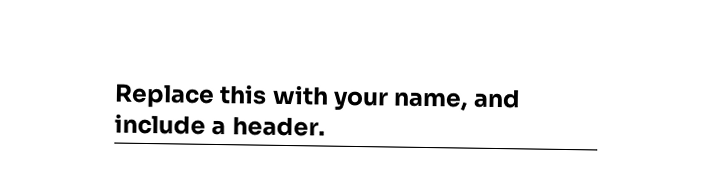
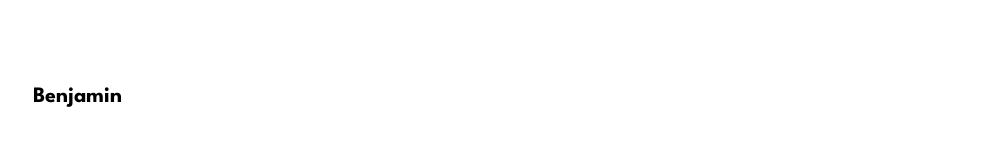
- Replace this with your name, and include a header.
+ Benjamin

